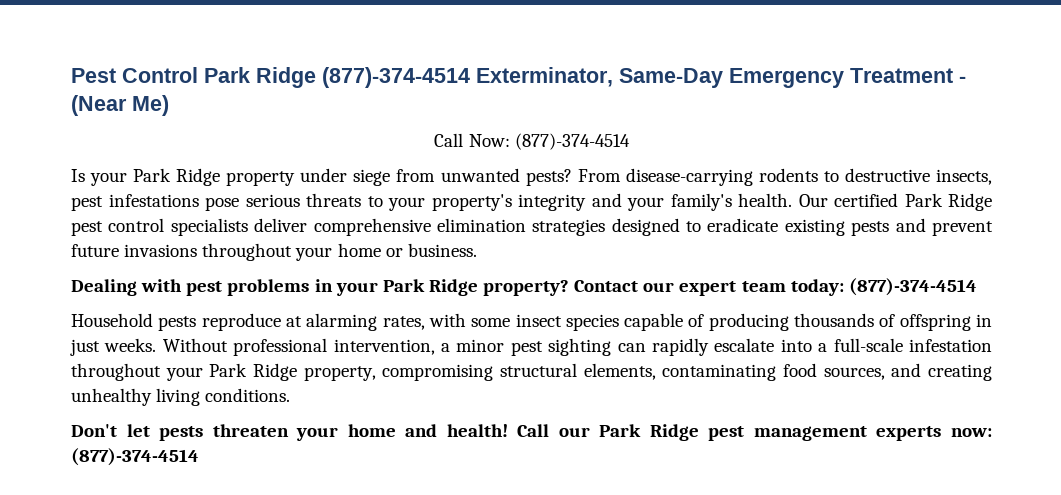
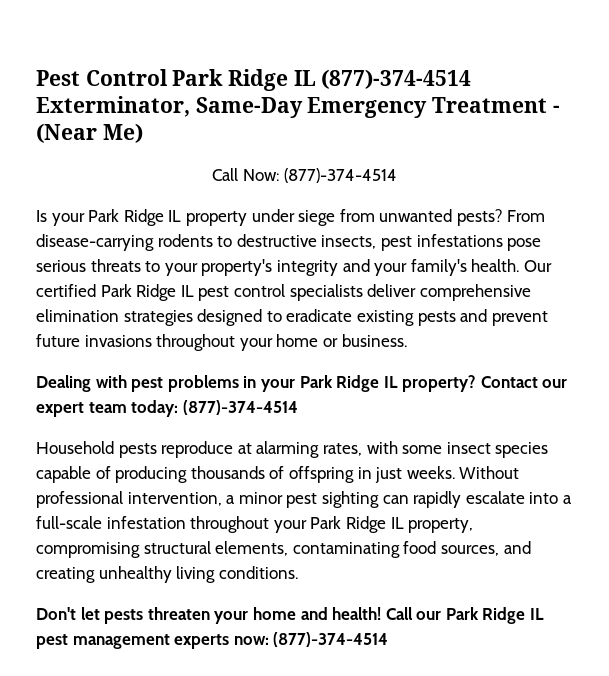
- Pest Control Park Ridge (877)-374-4514 Exterminator, Same-Day Emergency Treatment - (Near Me)
+ Pest Control Park Ridge IL (877)-374-4514 Exterminator, Same-Day Emergency Treatment - (Near Me)
- Is your Park Ridge property under siege from unwanted pests?
+ Is your Park Ridge IL property under siege from unwanted pests?
- Our certified Park Ridge pest control specialists deliver comprehensive elimination strategies designed to eradicate existing pests and prevent future invasions throughout your home or business.
+ Our certified Park Ridge IL pest control specialists deliver comprehensive elimination strategies designed to eradicate existing pests and prevent future invasions throughout your home or business.
- Dealing with pest problems in your Park Ridge property?
+ Dealing with pest problems in your Park Ridge IL property?
- Without professional intervention, a minor pest sighting can rapidly escalate into a full-scale infestation throughout your Park Ridge property, compromising structural elements, contaminating food sources, and creating unhealthy living conditions.
+ Without professional intervention, a minor pest sighting can rapidly escalate into a full-scale infestation throughout your Park Ridge IL property, compromising structural elements, contaminating food sources, and creating unhealthy living conditions.
- Call our Park Ridge pest management experts now: (877)-374-4514
+ Call our Park Ridge IL pest management experts now: (877)-374-4514

